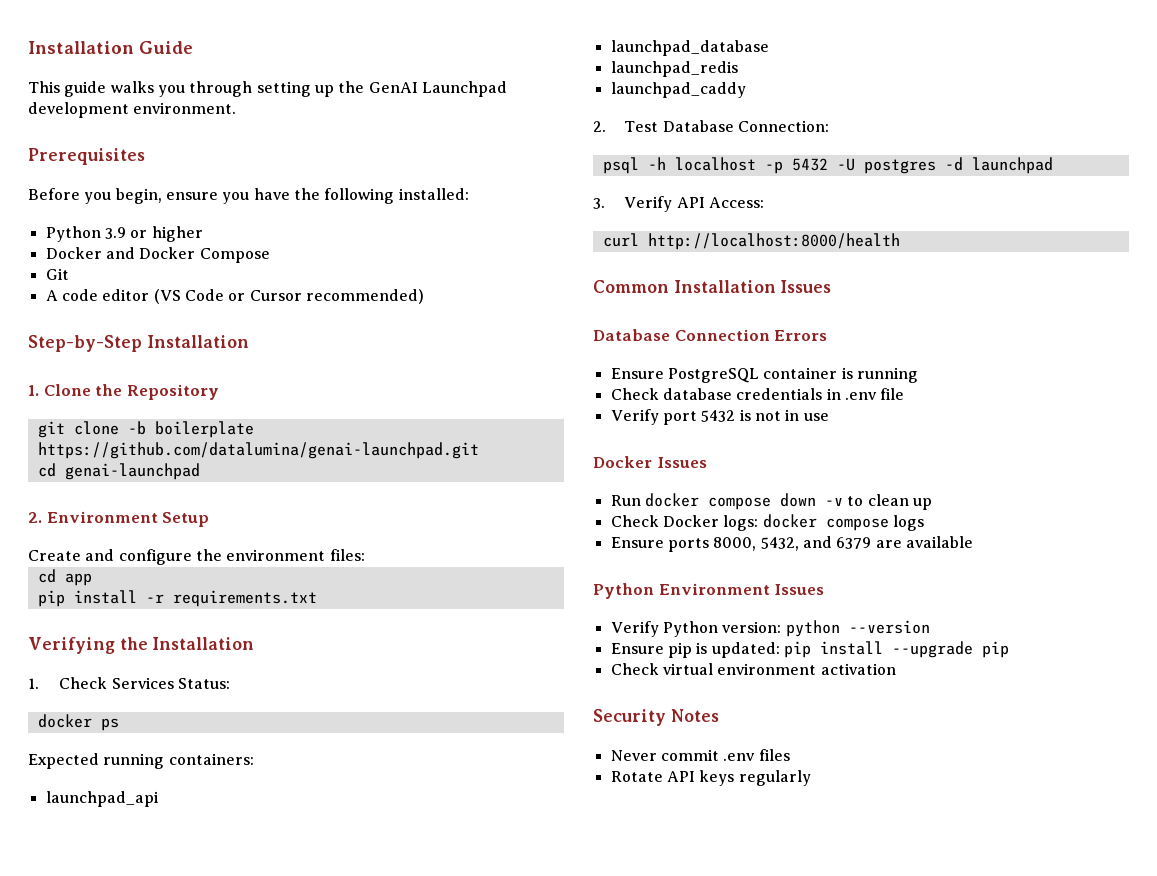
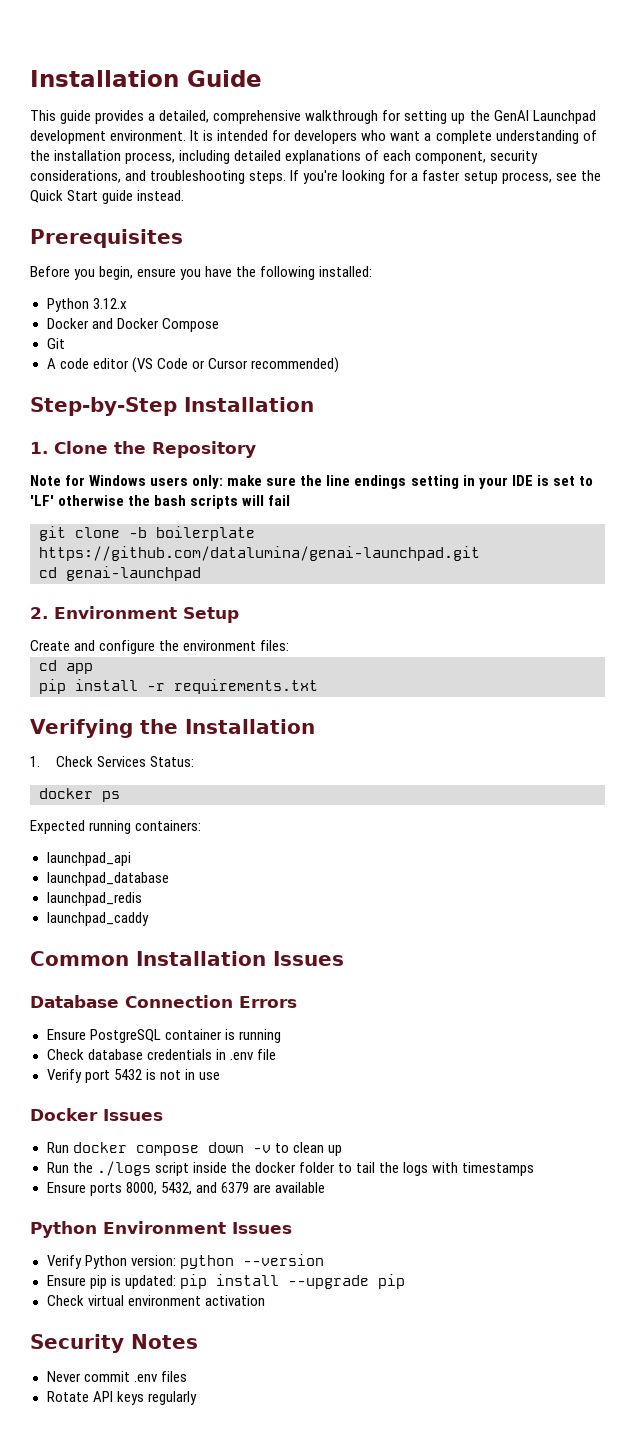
- This guide walks you through setting up the GenAI Launchpad development environment.
+ This guide provides a detailed, comprehensive walkthrough for setting up the GenAI Launchpad development environment. It is intended for developers who want a complete understanding of the installation process, including detailed explanations of each component, security considerations, and troubleshooting steps. If you're looking for a faster setup process, see the Quick Start guide instead.
- Python 3.9 or higher
+ Python 3.12.x
+ Note for Windows users only: make sure the line endings setting in your IDE is set to 'LF' otherwise the bash scripts will fail
- 2. Test Database Connection:
- psql -h localhost -p 5432 -U postgres -d launchpad
- 3. Verify API Access:
- curl http://localhost:8000/health
- Check Docker logs: docker compose logs
+ Run the ./logs script inside the docker folder to tail the logs with timestamps

